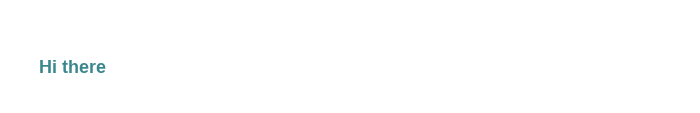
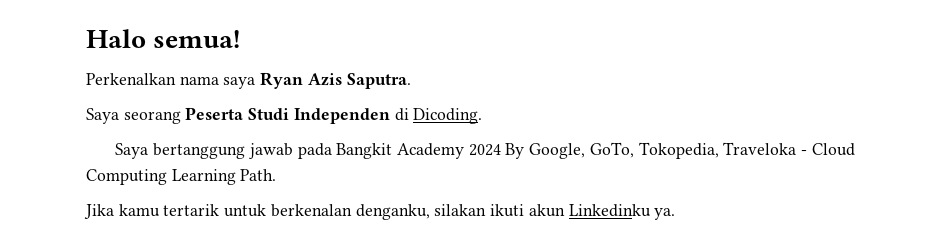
- Hi there
+ Halo semua!
+ Perkenalkan nama saya Ryan Azis Saputra.
+ Saya seorang Peserta Studi Independen di Dicoding.
+ Saya bertanggung jawab pada Bangkit Academy 2024 By Google, GoTo, Tokopedia, Traveloka - Cloud Computing Learning Path.
+ Jika kamu tertarik untuk berkenalan denganku, silakan ikuti akun Linkedinku ya.

